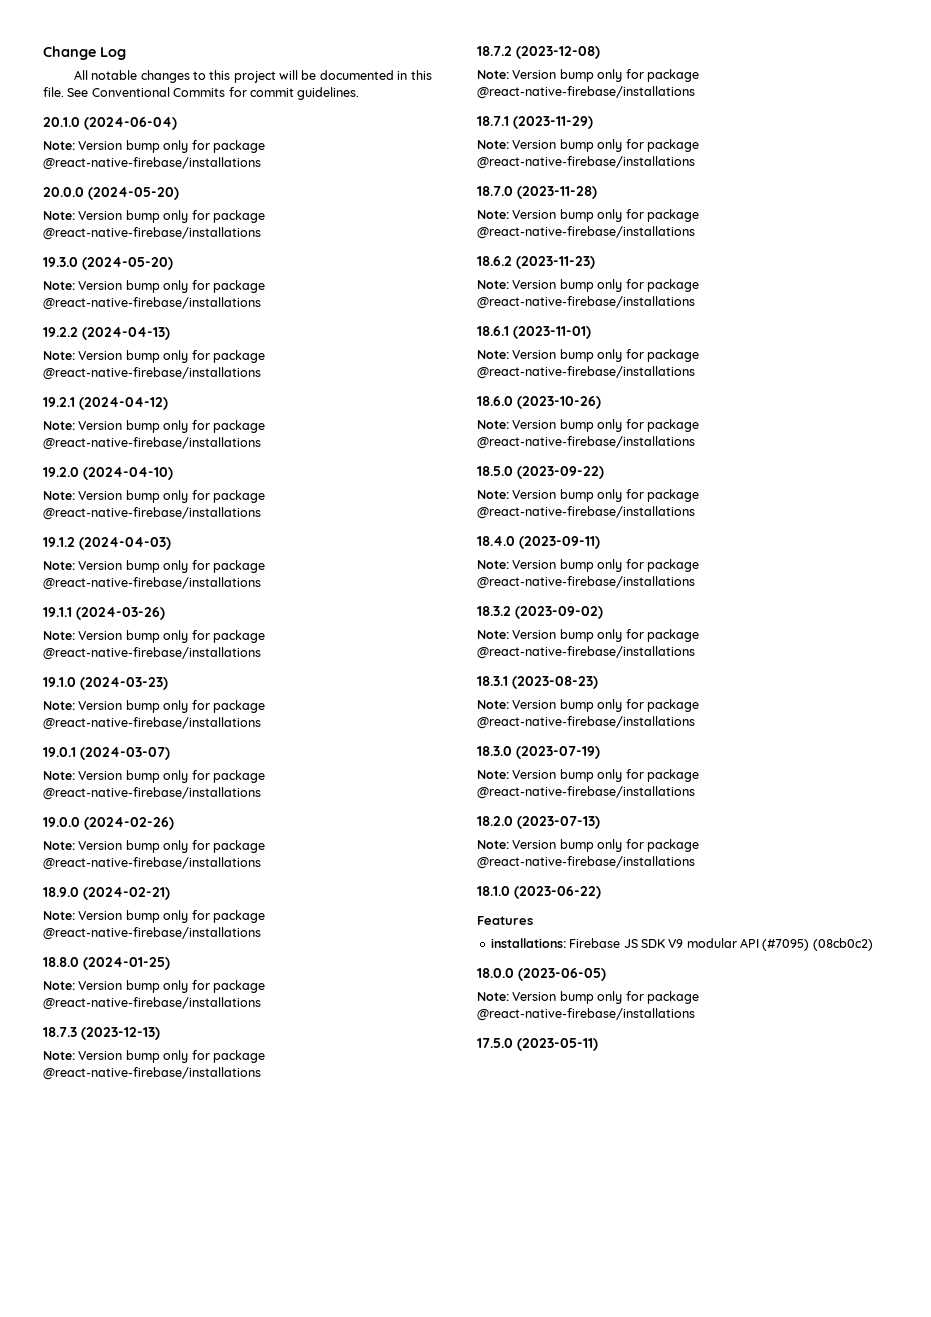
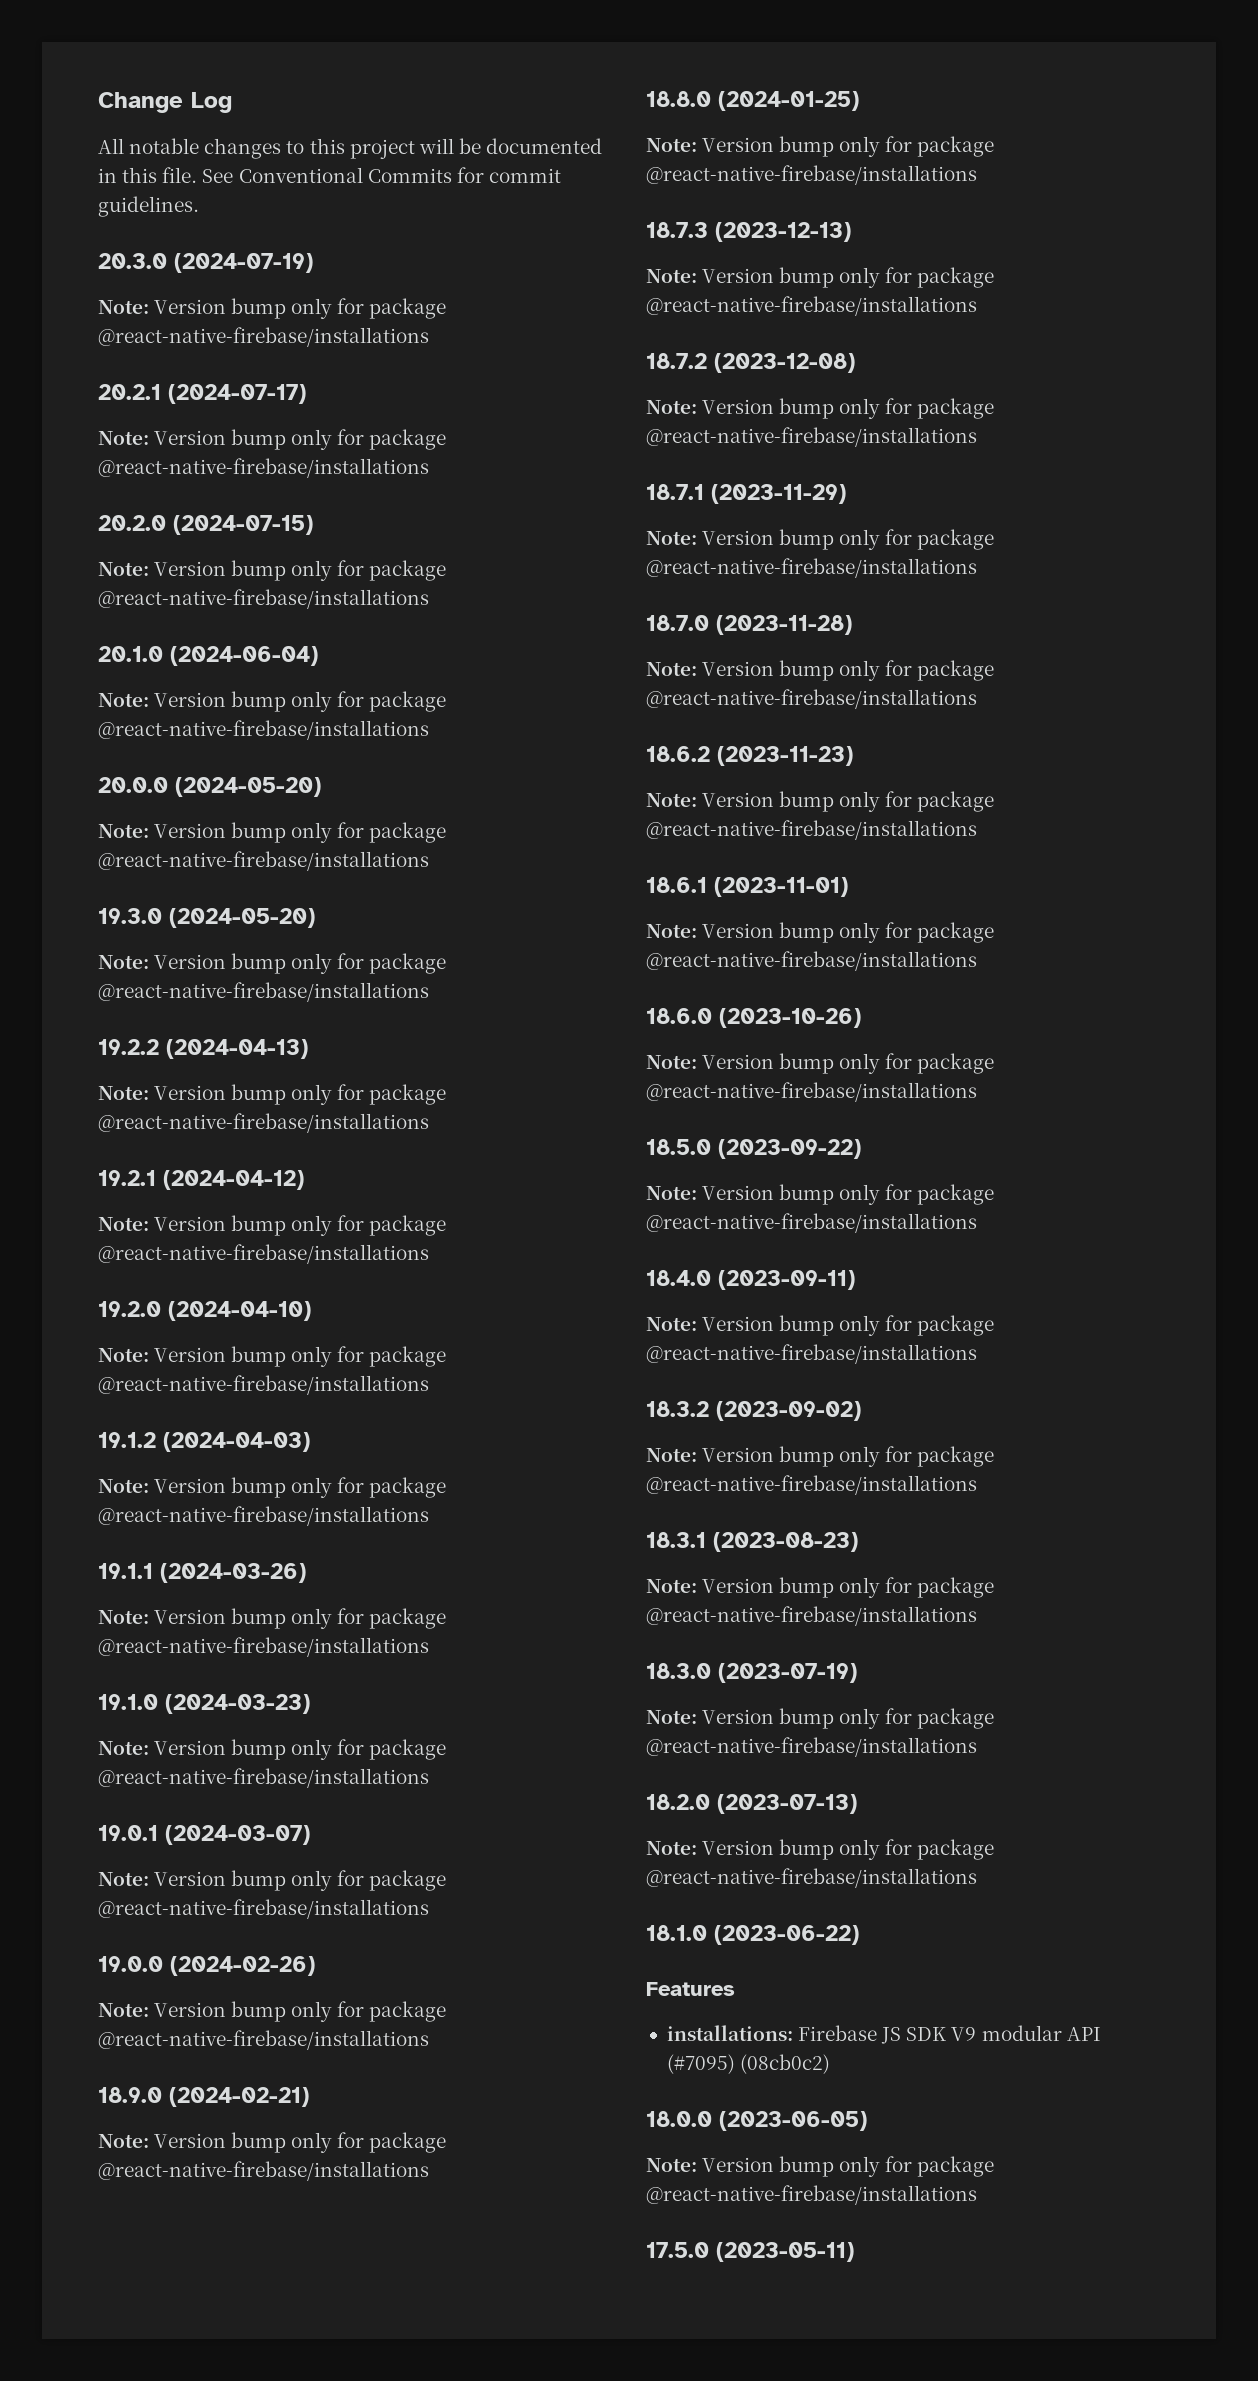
+ 20.3.0 (2024-07-19)
+ Note: Version bump only for package @react-native-firebase/installations
+ 20.2.1 (2024-07-17)
+ Note: Version bump only for package @react-native-firebase/installations
+ 20.2.0 (2024-07-15)
+ Note: Version bump only for package @react-native-firebase/installations

